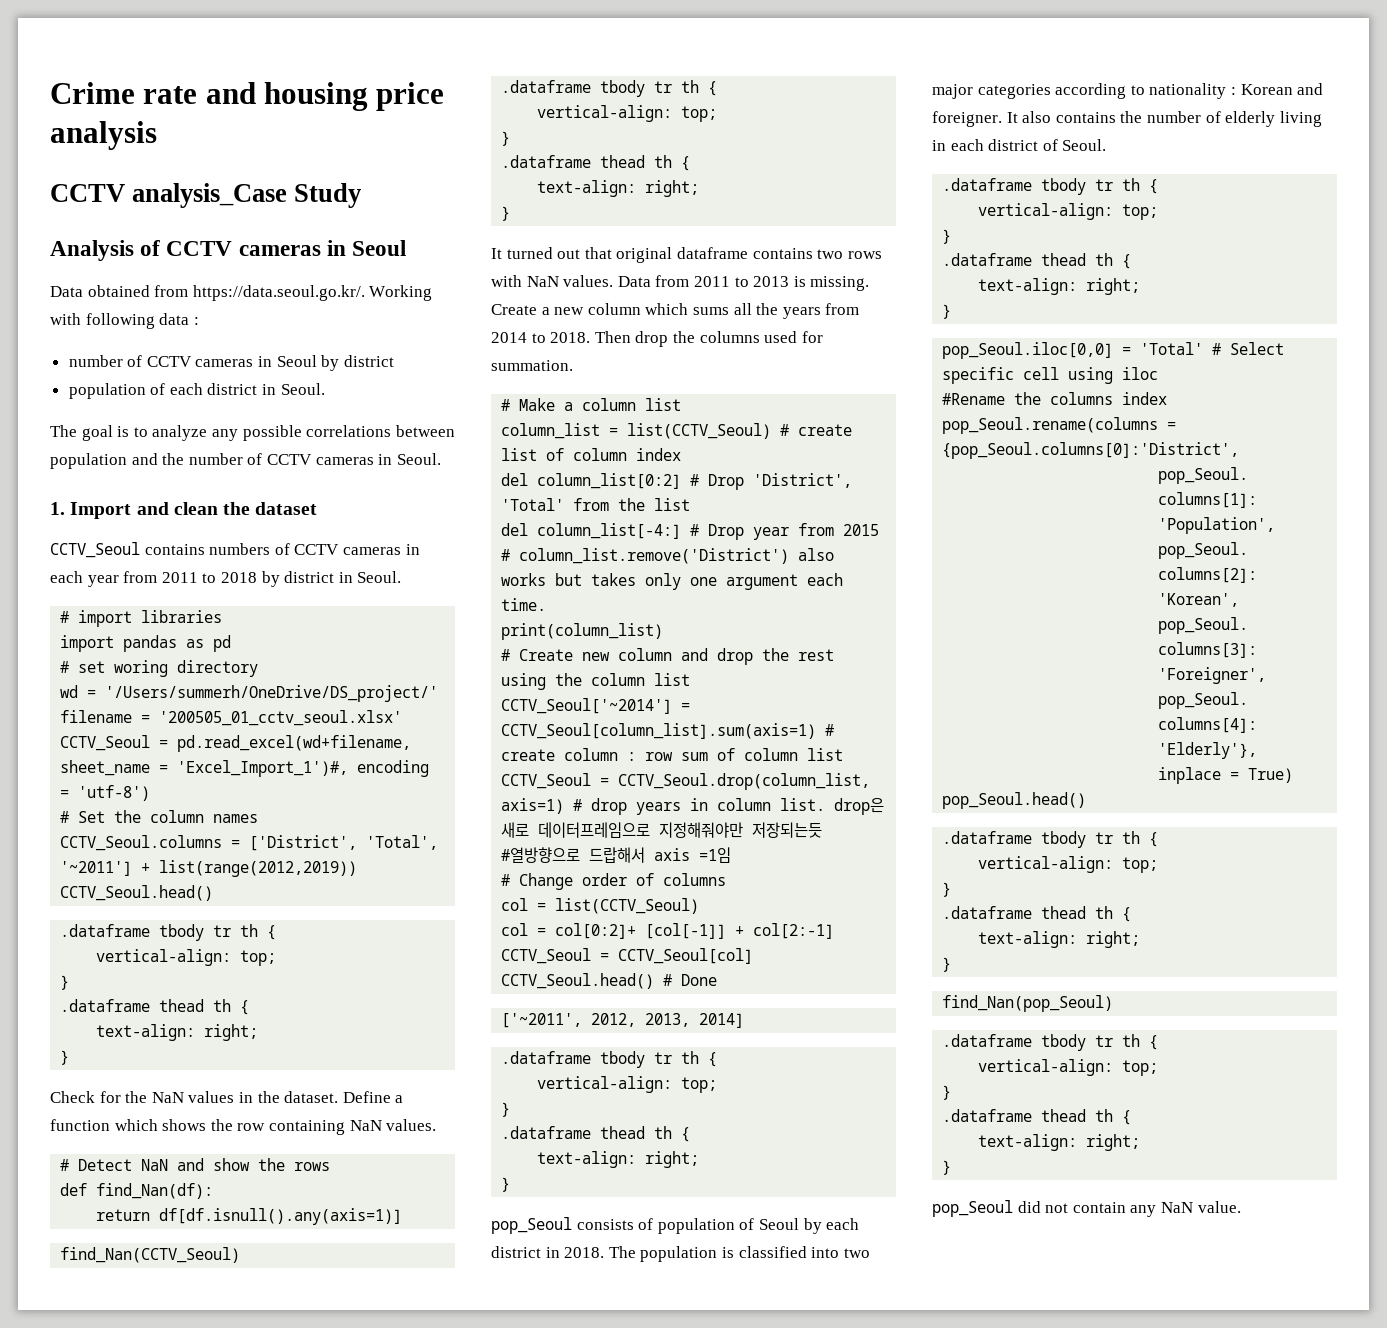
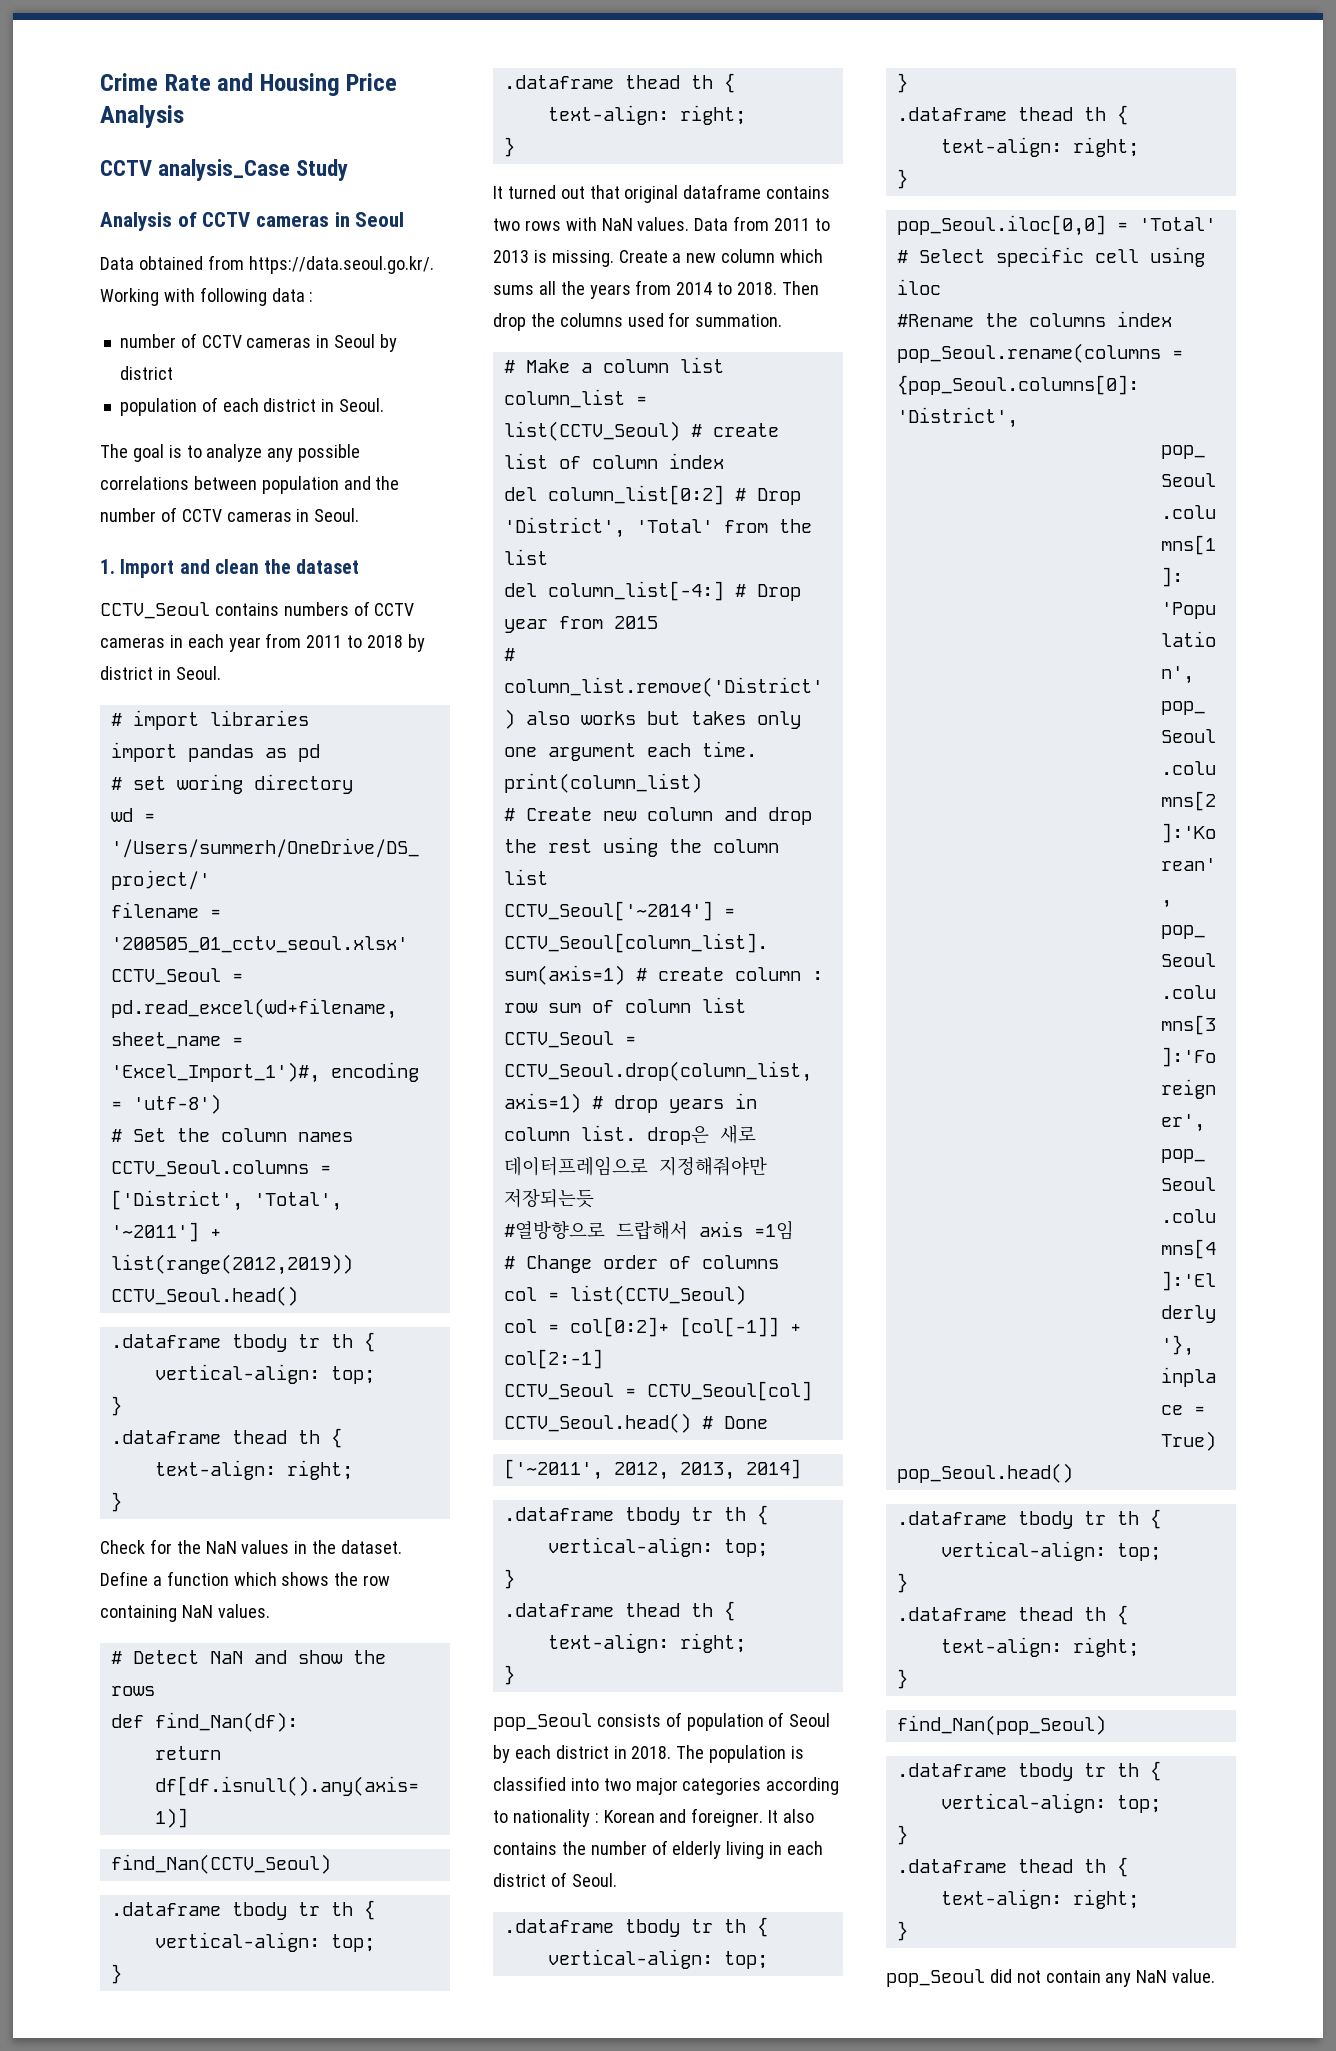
- Crime rate and housing price analysis
+ Crime Rate and Housing Price Analysis

